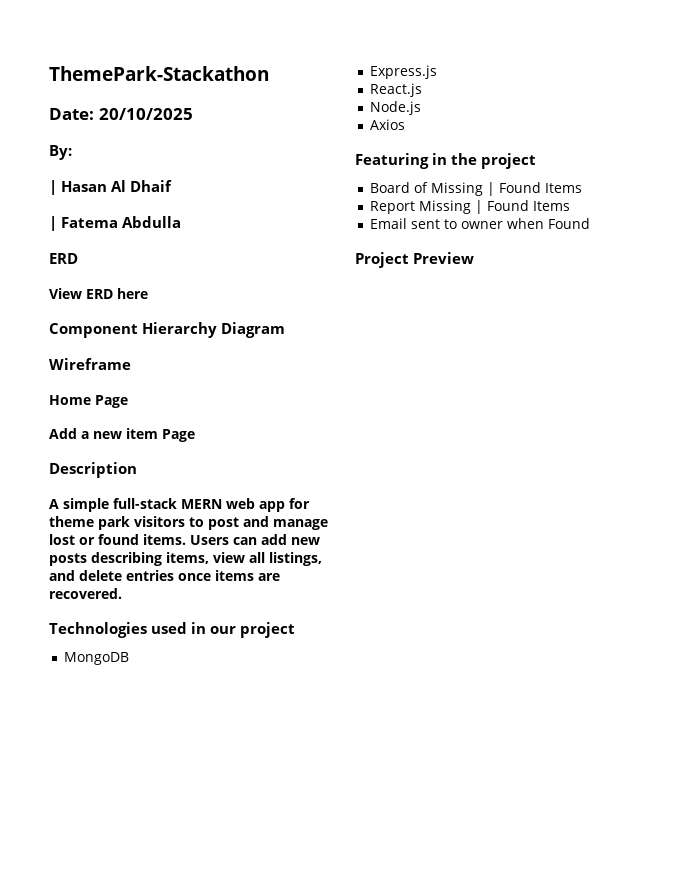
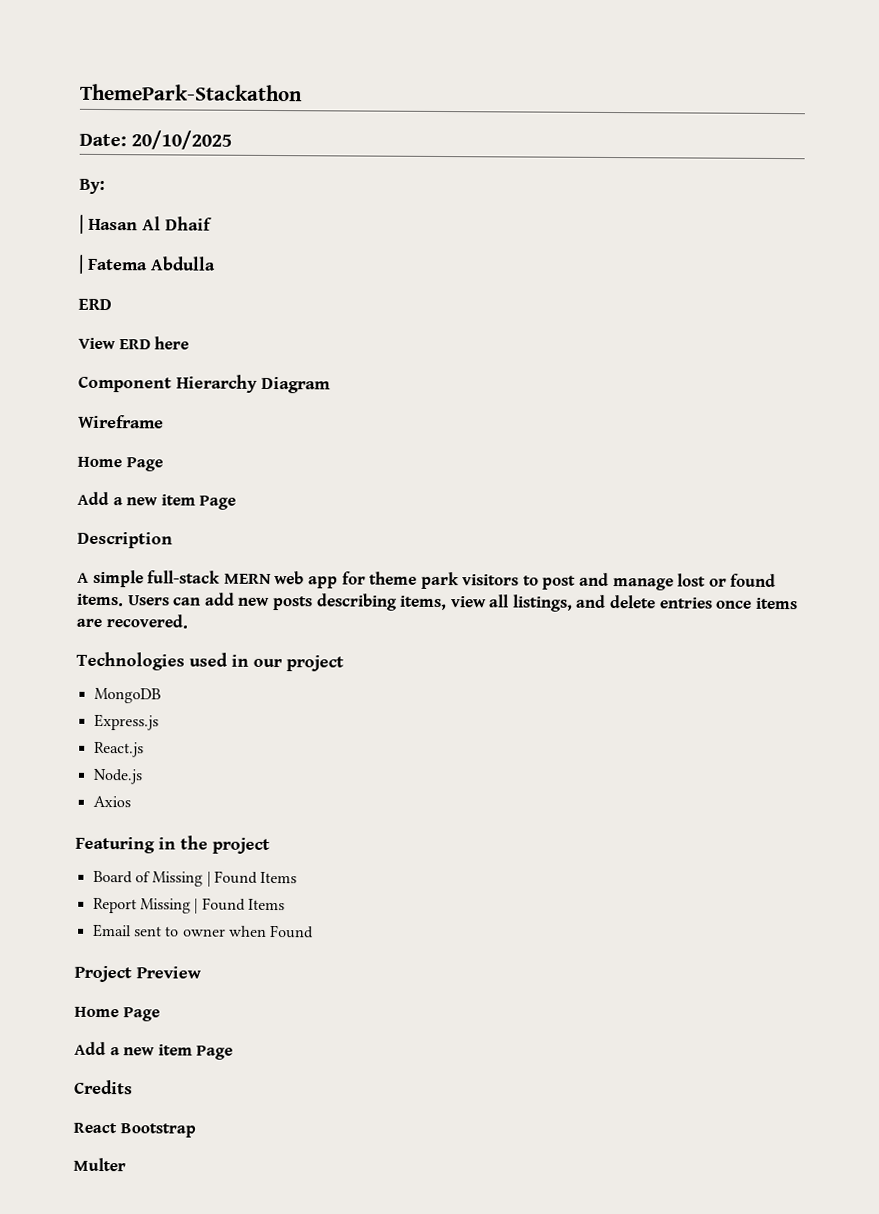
  Project Preview
+ Home Page
+ Add a new item Page
+ Credits
+ React Bootstrap
+ Multer

